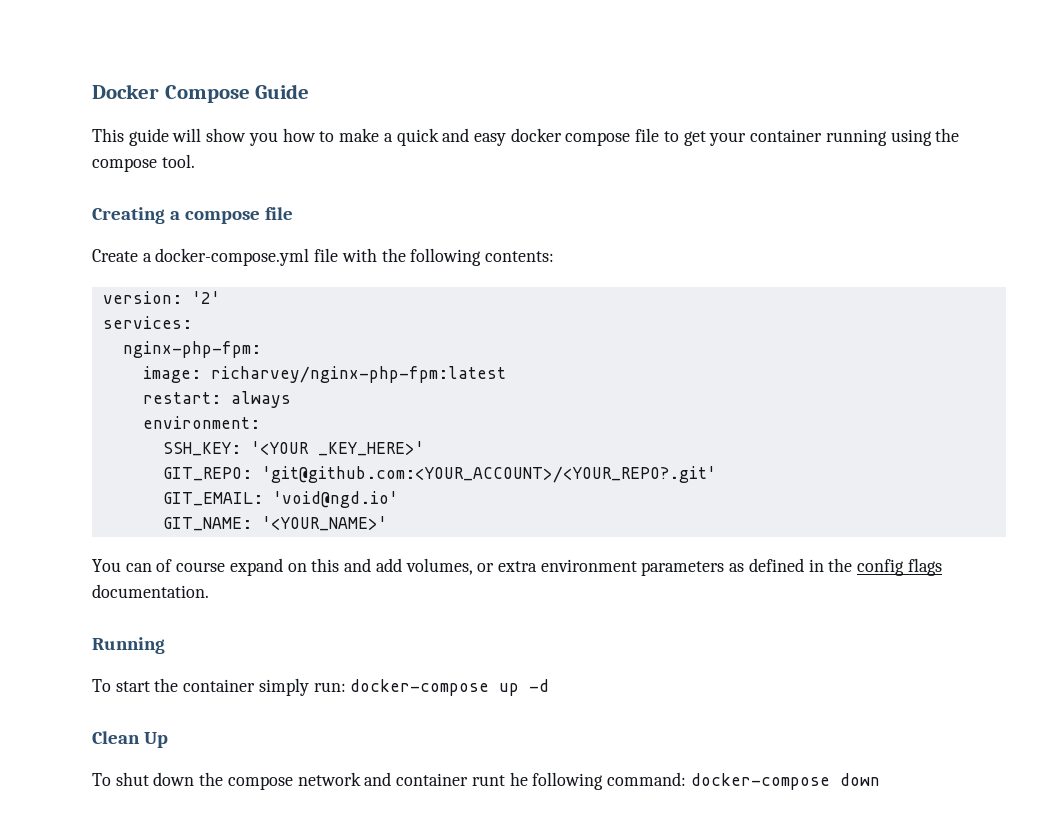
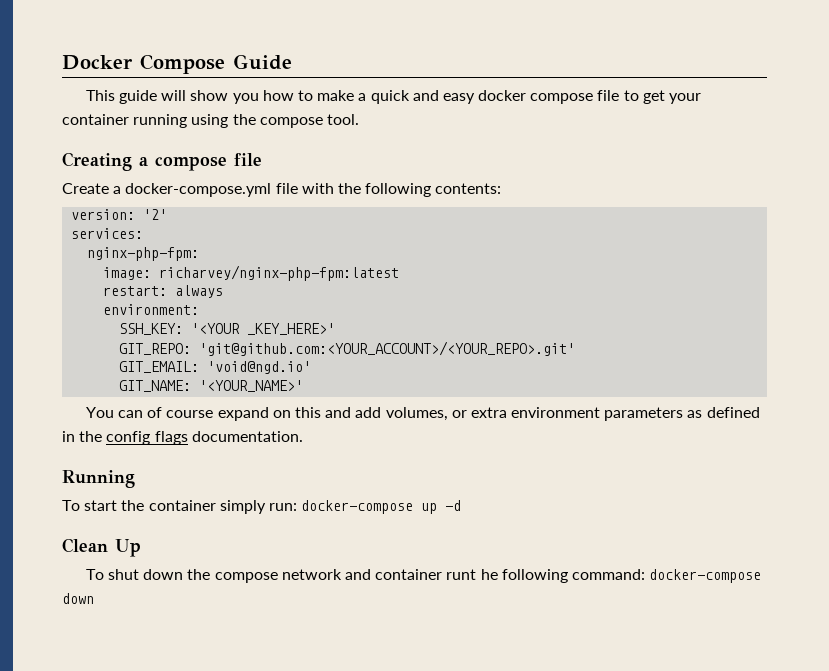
- GIT_REPO: 'git@github.com:<YOUR_ACCOUNT>/<YOUR_REPO?.git'
+ GIT_REPO: 'git@github.com:<YOUR_ACCOUNT>/<YOUR_REPO>.git'

